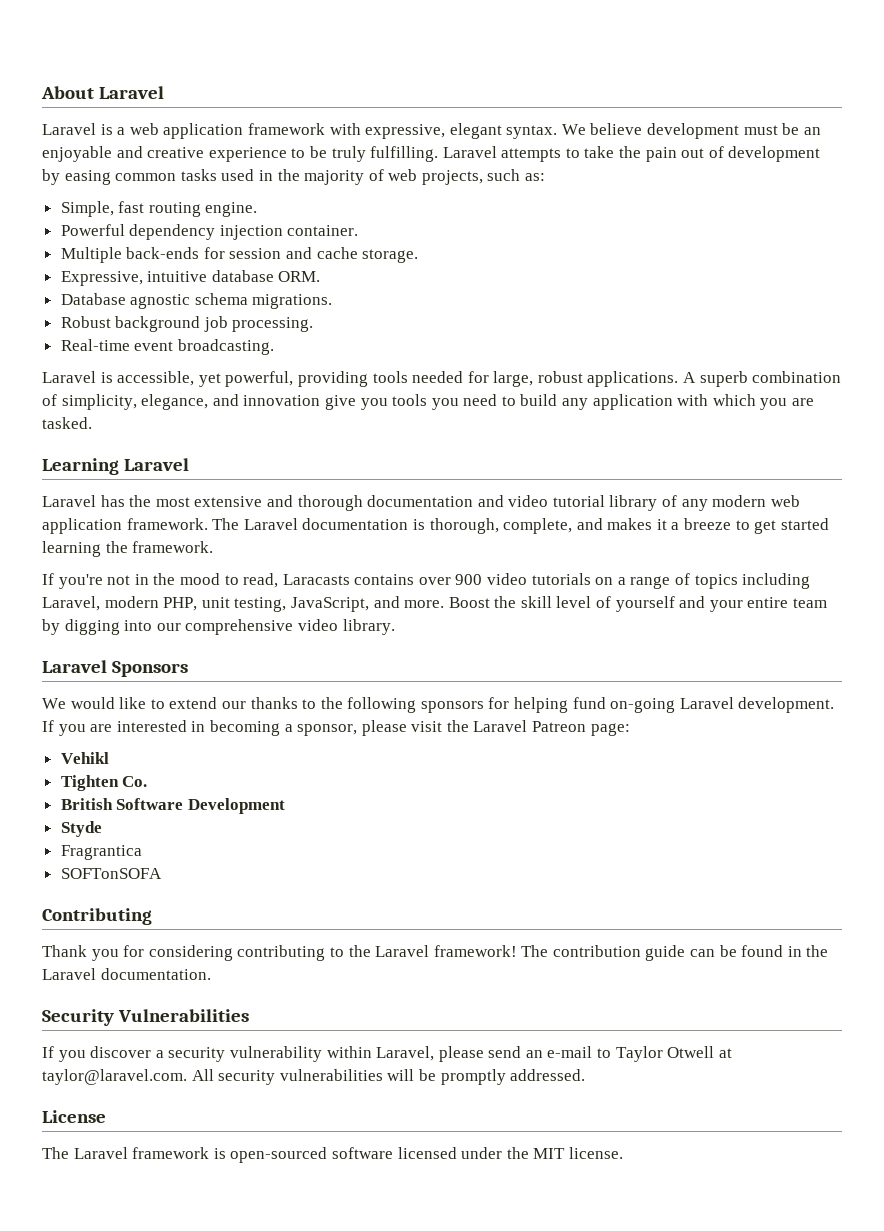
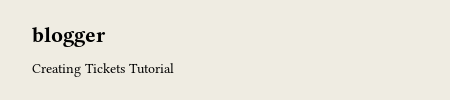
- About Laravel
- Laravel is a web application framework with expressive, elegant syntax. We believe development must be an enjoyable and creative experience to be truly fulfilling. Laravel attempts to take the pain out of development by easing common tasks used in the majority of web projects, such as:
- Simple, fast routing engine.
- Powerful dependency injection container.
- Multiple back-ends for session and cache storage.
- Expressive, intuitive database ORM.
- Database agnostic schema migrations.
- Robust background job processing.
- Real-time event broadcasting.
- Laravel is accessible, yet powerful, providing tools needed for large, robust applications. A superb combination of simplicity, elegance, and innovation give you tools you need to build any application with which you are tasked.
- Learning Laravel
- Laravel has the most extensive and thorough documentation and video tutorial library of any modern web application framework. The Laravel documentation is thorough, complete, and makes it a breeze to get started learning the framework.
- If you're not in the mood to read, Laracasts contains over 900 video tutorials on a range of topics including Laravel, modern PHP, unit testing, JavaScript, and more. Boost the skill level of yourself and your entire team by digging into our comprehensive video library.
- Laravel Sponsors
- We would like to extend our thanks to the following sponsors for helping fund on-going Laravel development. If you are interested in becoming a sponsor, please visit the Laravel Patreon page:
- Vehikl
- Tighten Co.
- British Software Development
- Styde
- Fragrantica
- SOFTonSOFA
- Contributing
- Thank you for considering contributing to the Laravel framework! The contribution guide can be found in the Laravel documentation.
- Security Vulnerabilities
- If you discover a security vulnerability within Laravel, please send an e-mail to Taylor Otwell at taylor@laravel.com. All security vulnerabilities will be promptly addressed.
- License
- The Laravel framework is open-sourced software licensed under the MIT license.
+ blogger
+ Creating Tickets Tutorial

